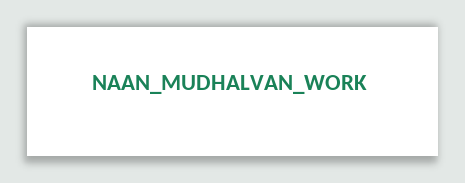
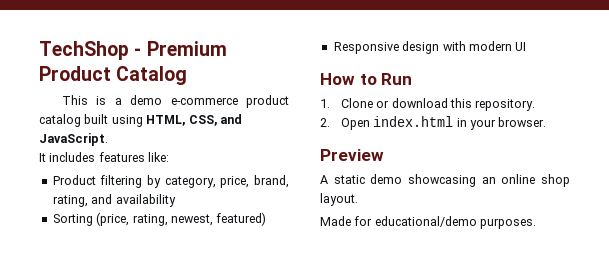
- NAAN_MUDHALVAN_WORK
+ TechShop - Premium Product Catalog
+ This is a demo e-commerce product catalog built using HTML, CSS, and JavaScript.
+ It includes features like:
+ Product filtering by category, price, brand, rating, and availability
+ Sorting (price, rating, newest, featured)
+ Responsive design with modern UI
+ How to Run
+ 1. Clone or download this repository.
+ 2. Open index.html in your browser.
+ Preview
+ A static demo showcasing an online shop layout.
+ Made for educational/demo purposes.

